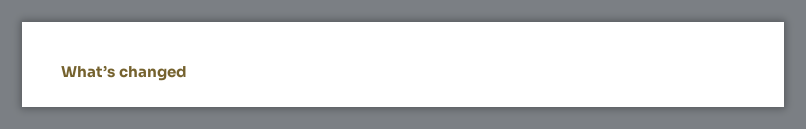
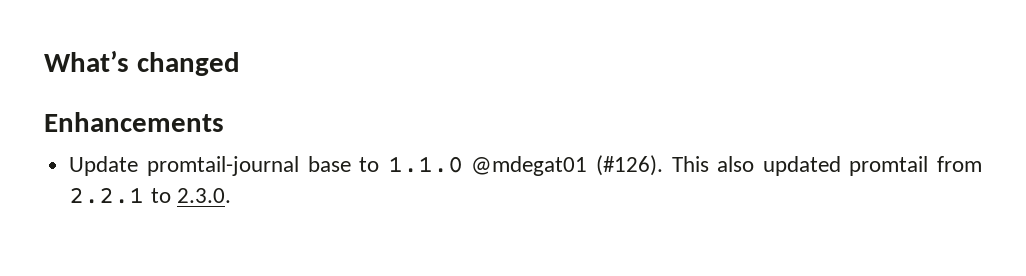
+ Enhancements
+ Update promtail-journal base to 1.1.0 @mdegat01 (#126). This also updated promtail from 2.2.1 to 2.3.0.

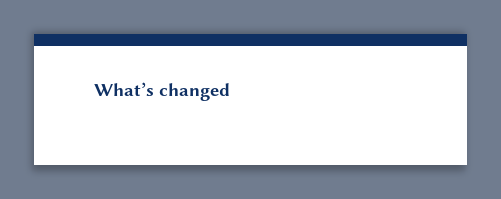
- Enhancements
- Update promtail-journal base to 1.1.0 @mdegat01 (#126). This also updated promtail from 2.2.1 to 2.3.0.

